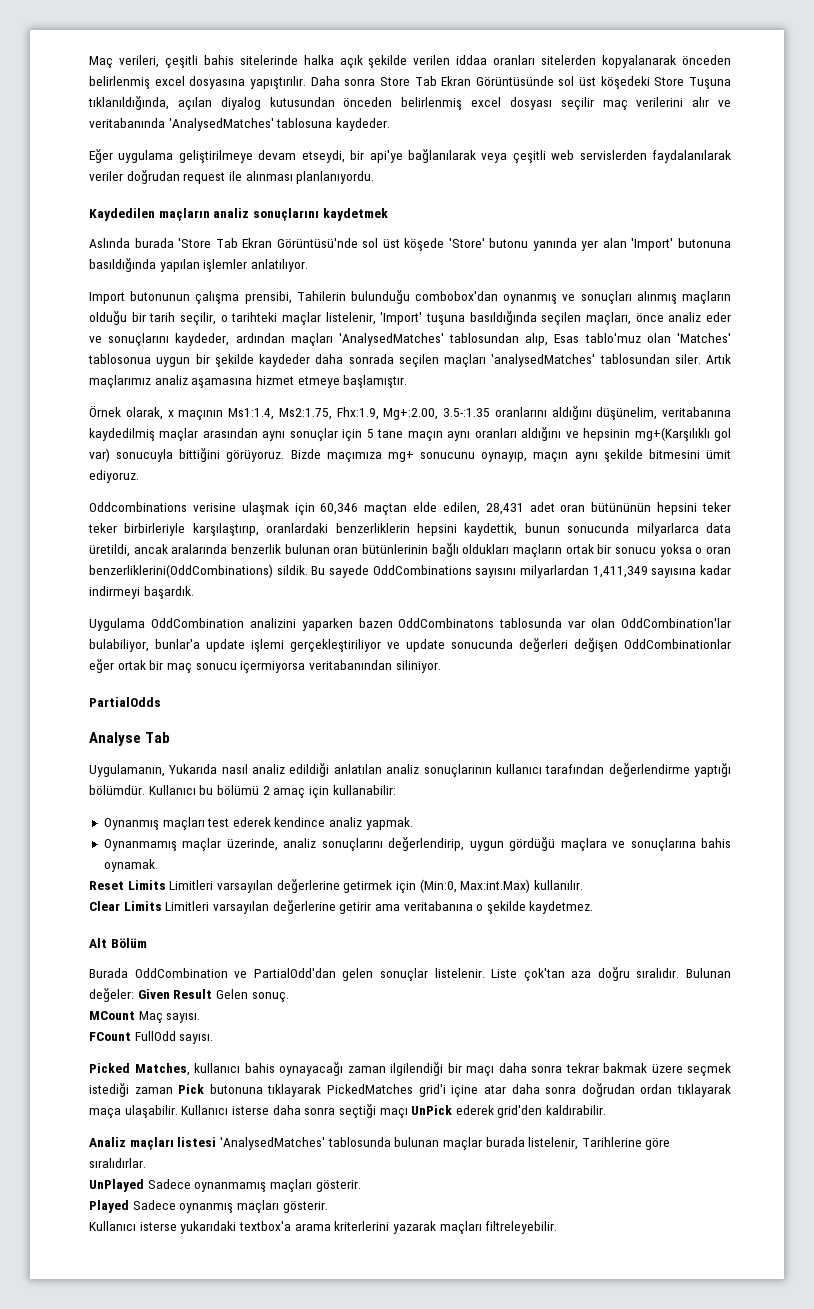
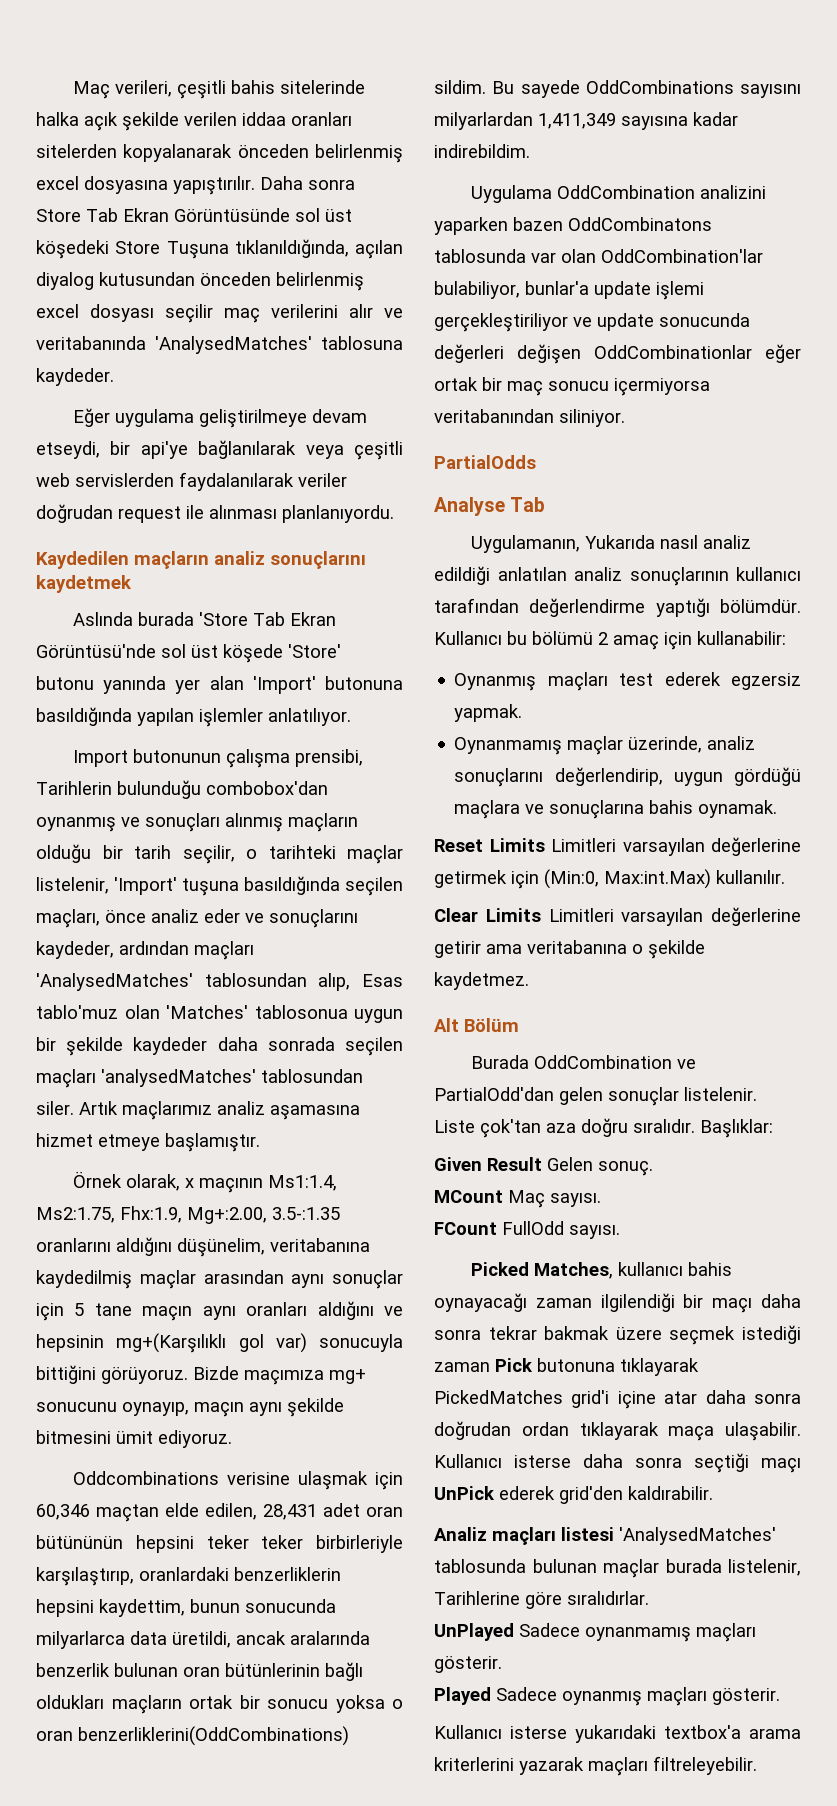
- Import butonunun çalışma prensibi, Tahilerin bulunduğu combobox'dan oynanmış ve sonuçları alınmış maçların olduğu bir tarih seçilir, o tarihteki maçlar listelenir, 'Import' tuşuna basıldığında seçilen maçları, önce analiz eder ve sonuçlarını kaydeder, ardından maçları 'AnalysedMatches' tablosundan alıp, Esas tablo'muz olan 'Matches' tablosonua uygun bir şekilde kaydeder daha sonrada seçilen maçları 'analysedMatches' tablosundan siler.
+ Import butonunun çalışma prensibi, Tarihlerin bulunduğu combobox'dan oynanmış ve sonuçları alınmış maçların olduğu bir tarih seçilir, o tarihteki maçlar listelenir, 'Import' tuşuna basıldığında seçilen maçları, önce analiz eder ve sonuçlarını kaydeder, ardından maçları 'AnalysedMatches' tablosundan alıp, Esas tablo'muz olan 'Matches' tablosonua uygun bir şekilde kaydeder daha sonrada seçilen maçları 'analysedMatches' tablosundan siler.
- Oddcombinations verisine ulaşmak için 60,346 maçtan elde edilen, 28,431 adet oran bütününün hepsini teker teker birbirleriyle karşılaştırıp, oranlardaki benzerliklerin hepsini kaydettik, bunun sonucunda milyarlarca data üretildi, ancak aralarında benzerlik bulunan oran bütünlerinin bağlı oldukları maçların ortak bir sonucu yoksa o oran benzerliklerini(OddCombinations) sildik.
+ Oddcombinations verisine ulaşmak için 60,346 maçtan elde edilen, 28,431 adet oran bütününün hepsini teker teker birbirleriyle karşılaştırıp, oranlardaki benzerliklerin hepsini kaydettim, bunun sonucunda milyarlarca data üretildi, ancak aralarında benzerlik bulunan oran bütünlerinin bağlı oldukları maçların ortak bir sonucu yoksa o oran benzerliklerini(OddCombinations) sildim.
- Bu sayede OddCombinations sayısını milyarlardan 1,411,349 sayısına kadar indirmeyi başardık.
+ Bu sayede OddCombinations sayısını milyarlardan 1,411,349 sayısına kadar indirebildim.
- Oynanmış maçları test ederek kendince analiz yapmak.
+ Oynanmış maçları test ederek egzersiz yapmak.
- Bulunan değeler: Given Result Gelen sonuç.
+ Başlıklar:
+ Given Result Gelen sonuç.

